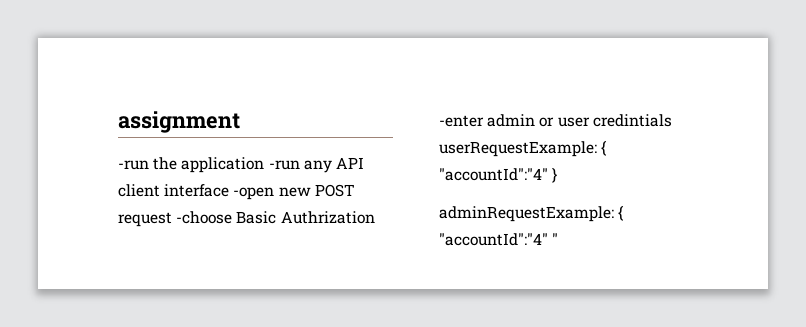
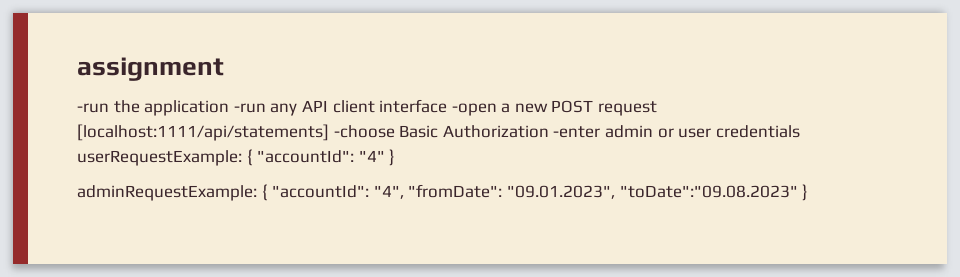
- -run the application -run any API client interface -open new POST request -choose Basic Authrization -enter admin or user credintials userRequestExample: { "accountId":"4" }
+ -run the application -run any API client interface -open a new POST request [localhost:1111/api/statements] -choose Basic Authorization -enter admin or user credentials userRequestExample: { "accountId": "4" }
- adminRequestExample: { "accountId":"4" "
+ adminRequestExample: { "accountId": "4", "fromDate": "09.01.2023", "toDate":"09.08.2023" }

